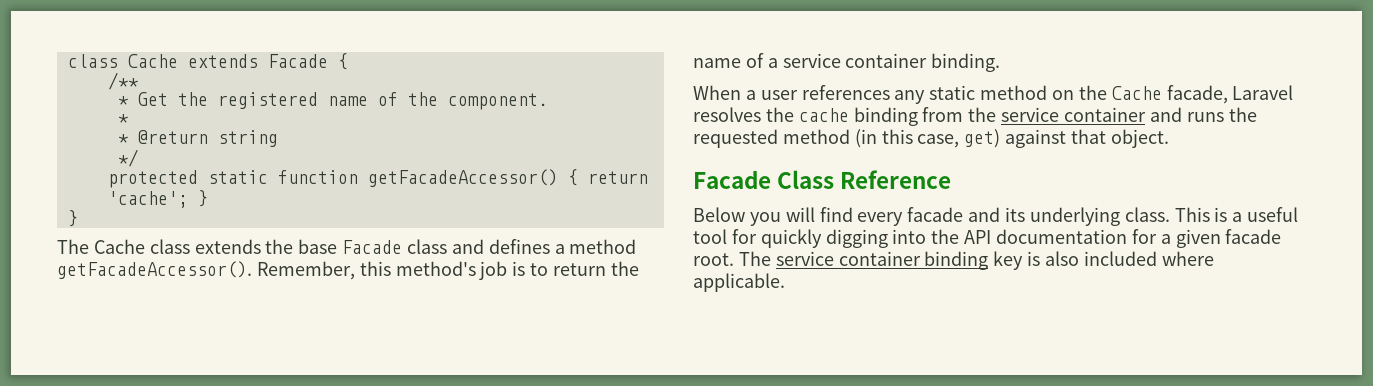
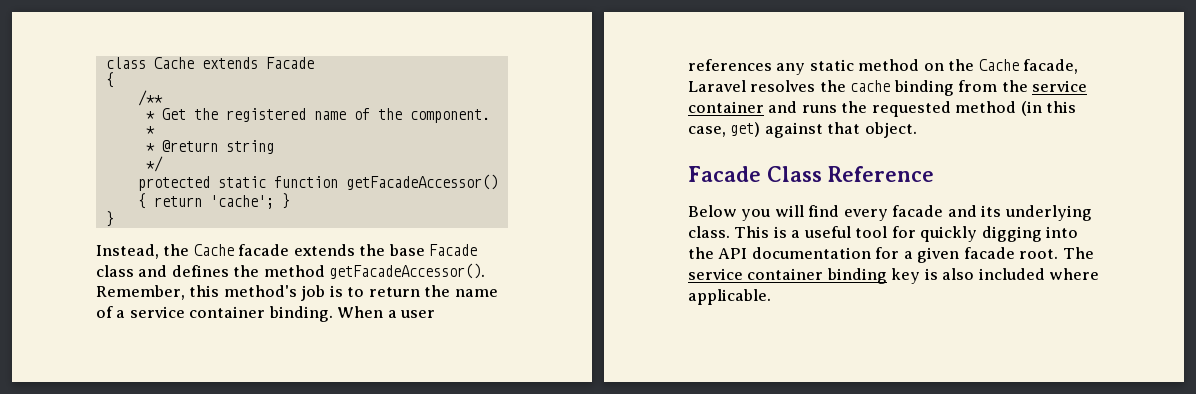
- class Cache extends Facade {
+ class Cache extends Facade
+ {
- The Cache class extends the base Facade class and defines a method getFacadeAccessor().
+ Instead, the Cache facade extends the base Facade class and defines the method getFacadeAccessor().
- Remember, this method's job is to return the name of a service container binding.
- When a user references any static method on the Cache facade, Laravel resolves the cache binding from the service container and runs the requested method (in this case, get) against that object.
+ Remember, this method's job is to return the name of a service container binding. When a user references any static method on the Cache facade, Laravel resolves the cache binding from the service container and runs the requested method (in this case, get) against that object.

